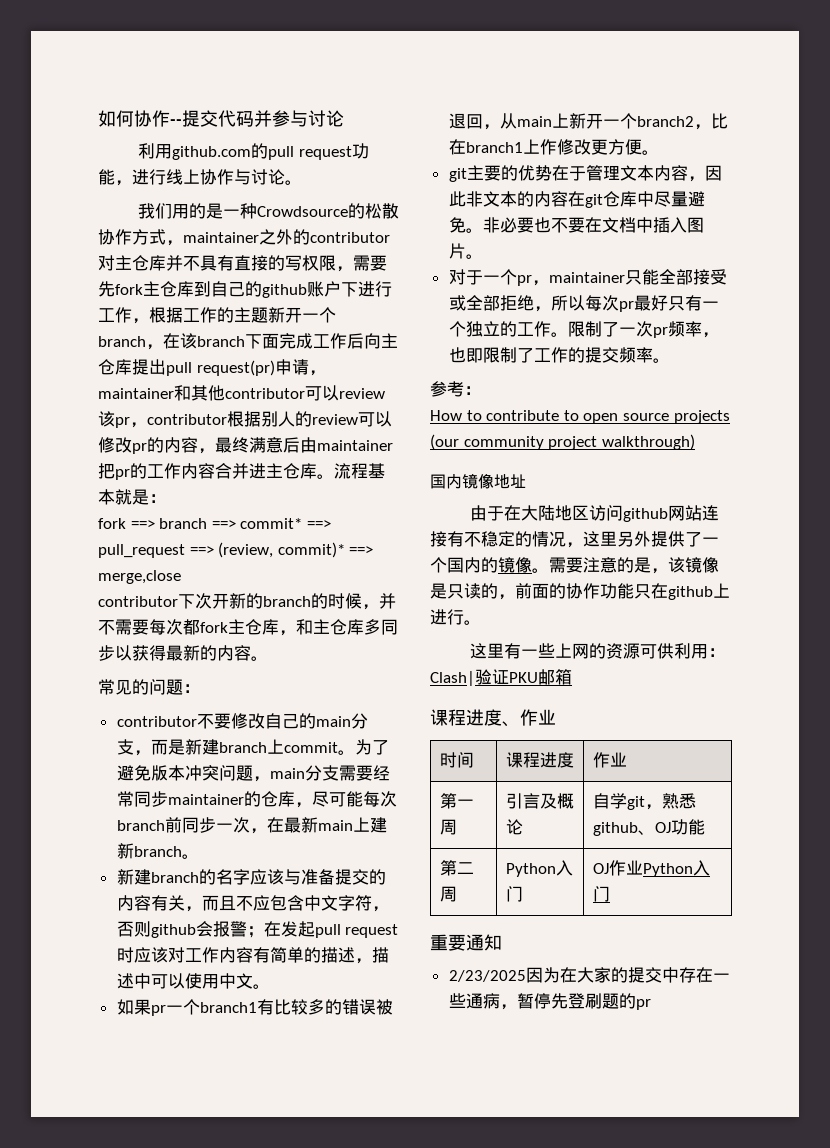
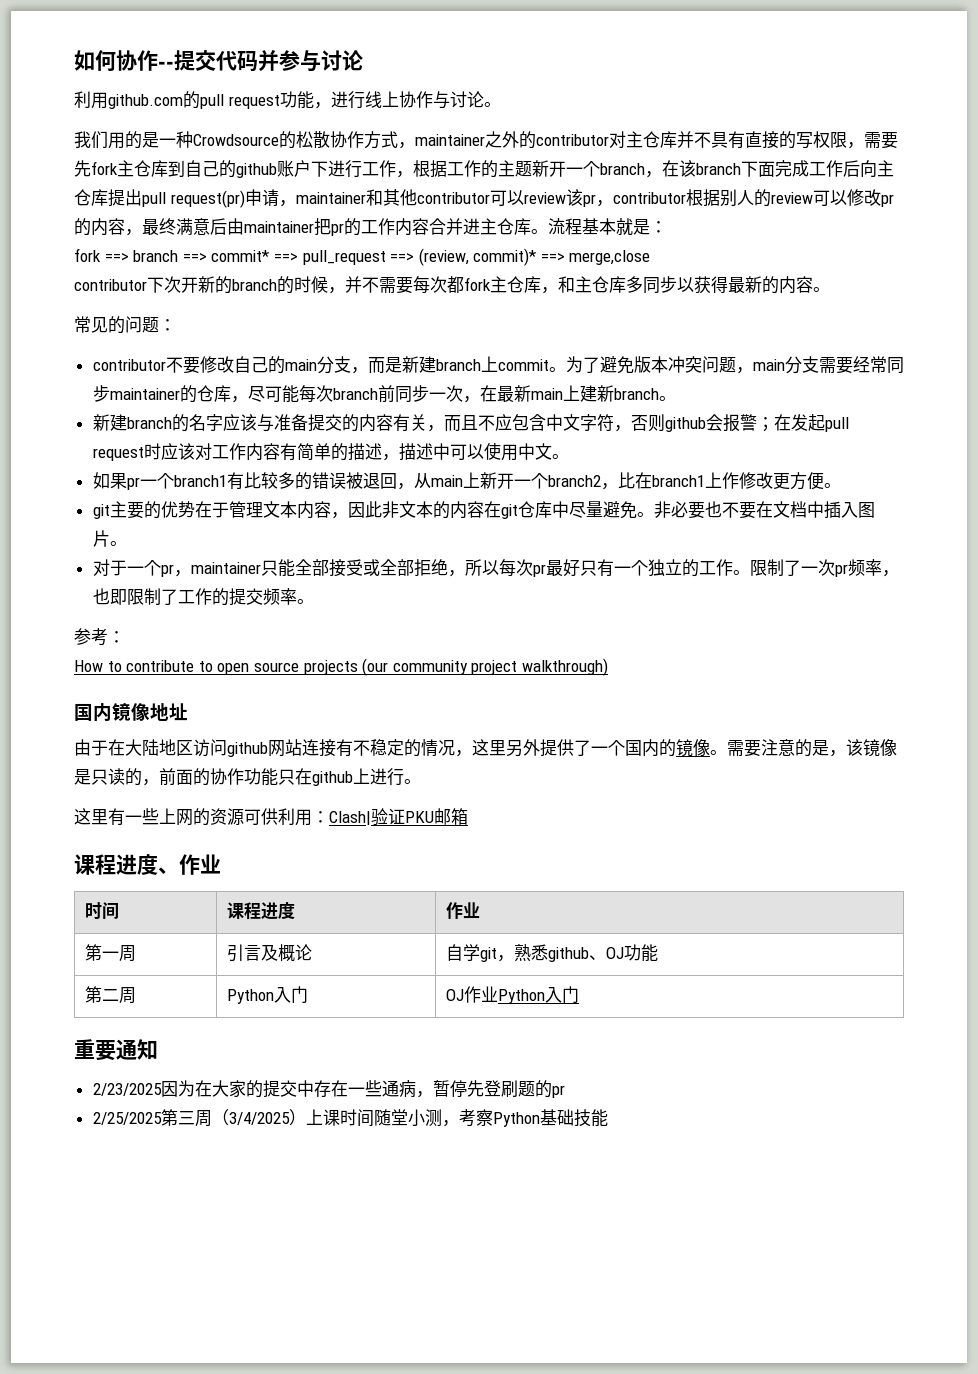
+ 2/25/2025第三周（3/4/2025）上课时间随堂小测，考察Python基础技能

